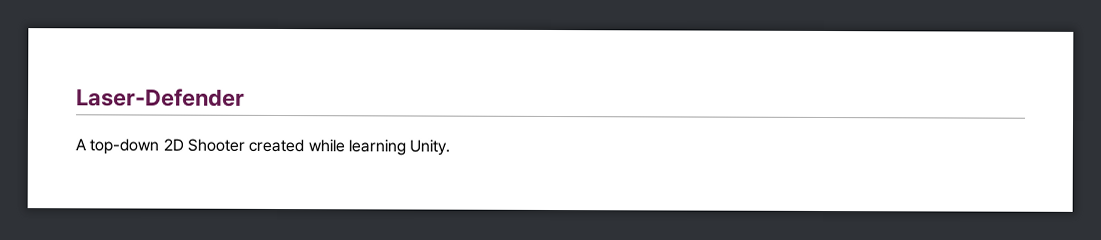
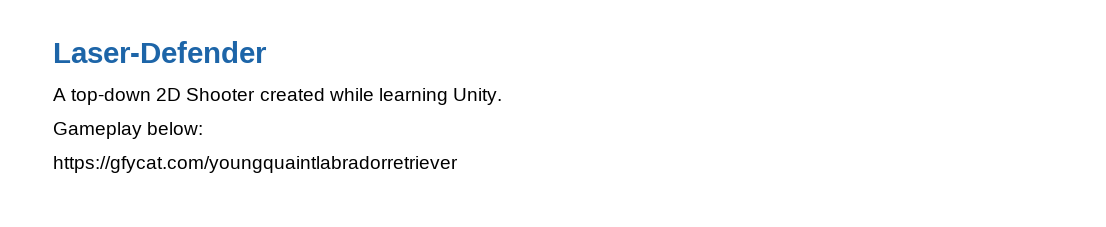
+ Gameplay below:
+ https://gfycat.com/youngquaintlabradorretriever

